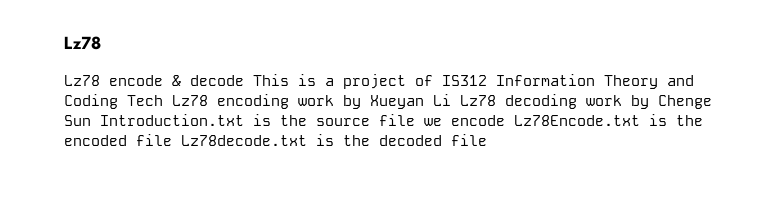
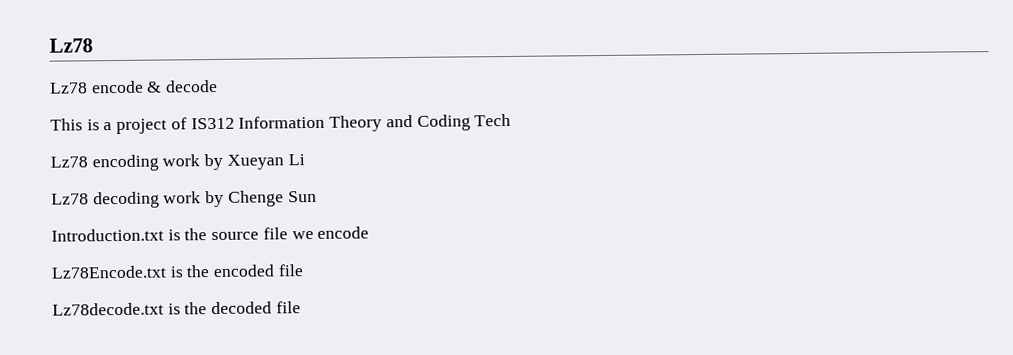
- Lz78 encode & decode This is a project of IS312 Information Theory and Coding Tech Lz78 encoding work by Xueyan Li Lz78 decoding work by Chenge Sun Introduction.txt is the source file we encode Lz78Encode.txt is the encoded file Lz78decode.txt is the decoded file
+ Lz78 encode & decode
+ This is a project of IS312 Information Theory and Coding Tech
+ Lz78 encoding work by Xueyan Li
+ Lz78 decoding work by Chenge Sun
+ Introduction.txt is the source file we encode
+ Lz78Encode.txt is the encoded file
+ Lz78decode.txt is the decoded file

